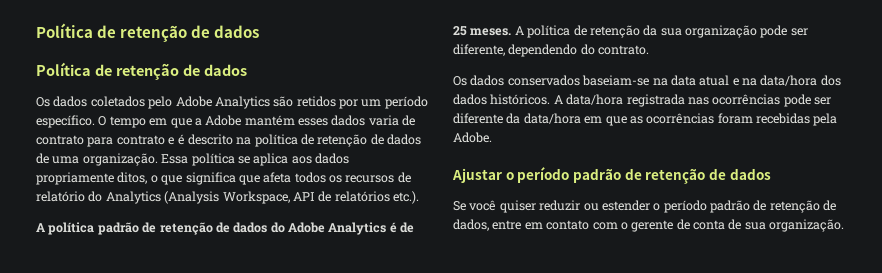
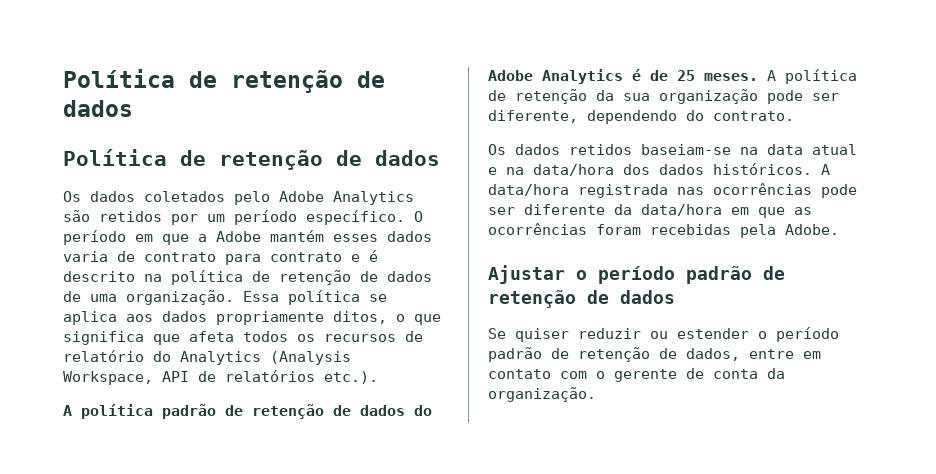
- O tempo em que a Adobe mantém esses dados varia de contrato para contrato e é descrito na política de retenção de dados de uma organização.
+ O período em que a Adobe mantém esses dados varia de contrato para contrato e é descrito na política de retenção de dados de uma organização.
- Os dados conservados baseiam-se na data atual e na data/hora dos dados históricos.
+ Os dados retidos baseiam-se na data atual e na data/hora dos dados históricos.
- Se você quiser reduzir ou estender o período padrão de retenção de dados, entre em contato com o gerente de conta de sua organização.
+ Se quiser reduzir ou estender o período padrão de retenção de dados, entre em contato com o gerente de conta da organização.

